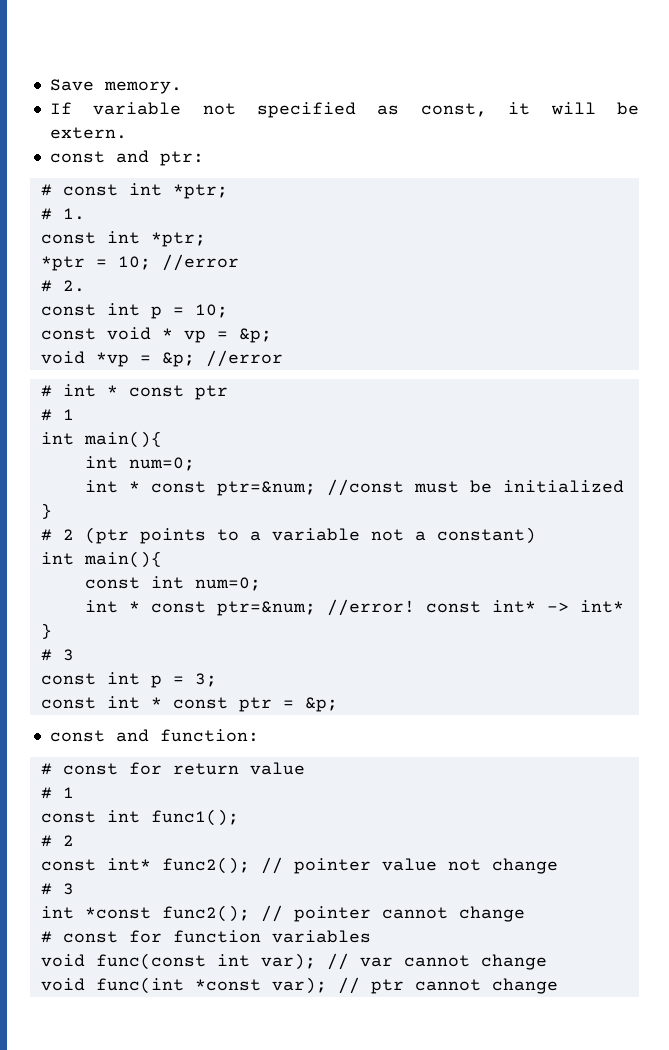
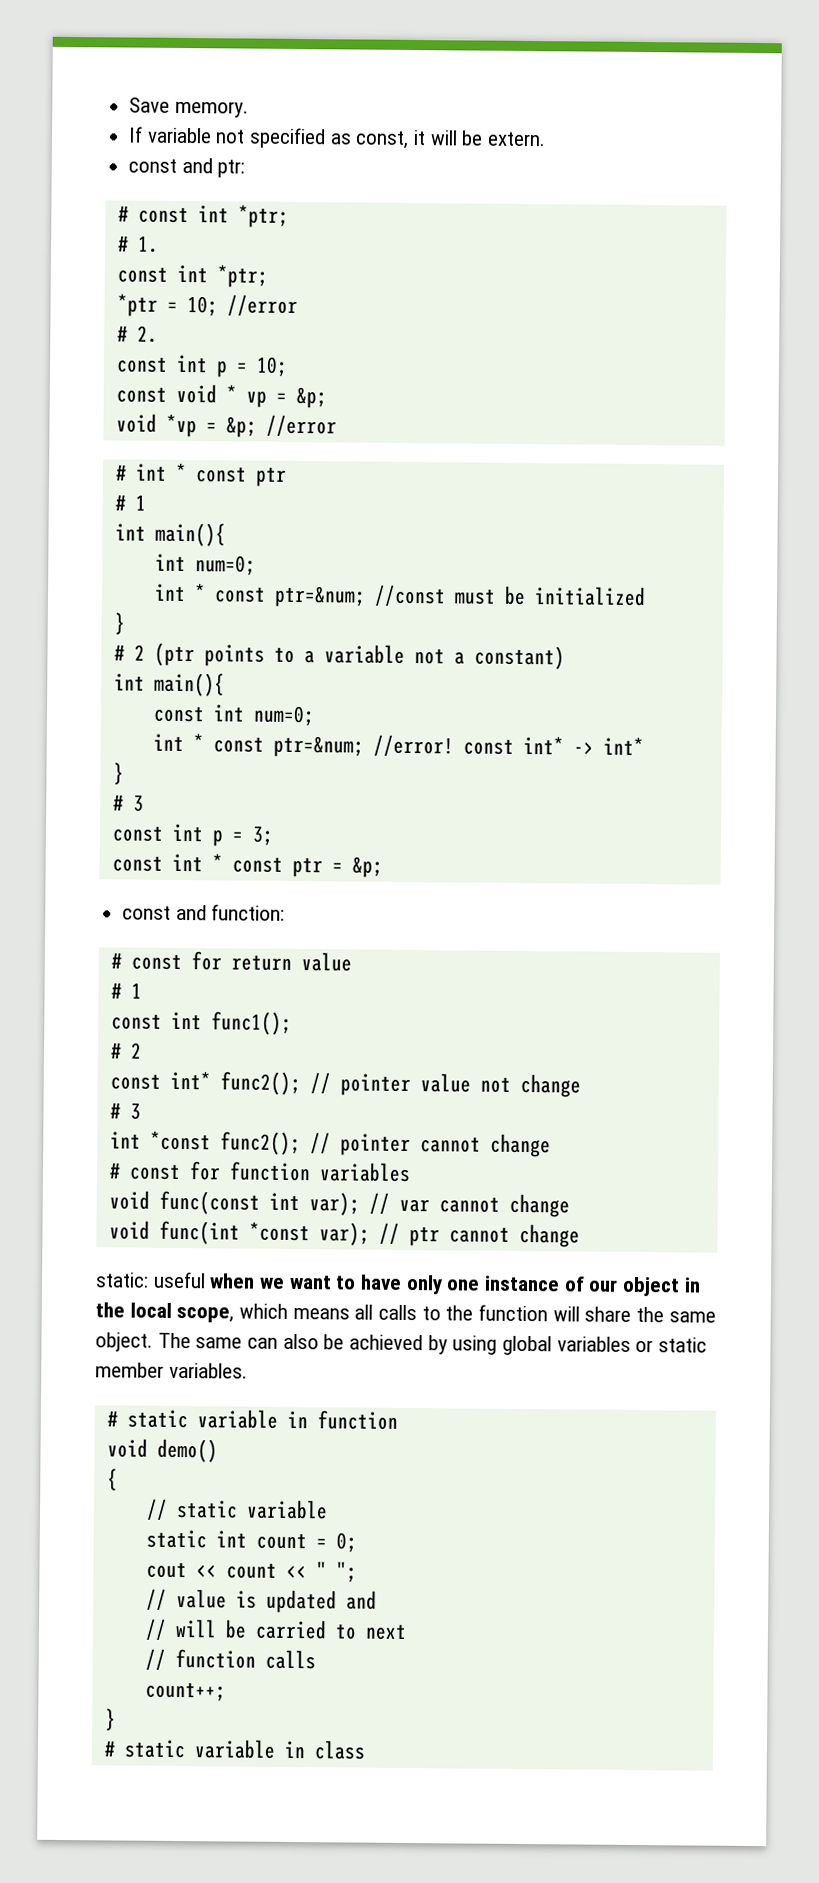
+ static: useful when we want to have only one instance of our object in the local scope, which means all calls to the function will share the same object. The same can also be achieved by using global variables or static member variables.
+ # static variable in function
+ void demo()
+ {
+ // static variable
+ static int count = 0;
+ cout << count << " ";
+ // value is updated and
+ // will be carried to next
+ // function calls
+ count++;
+ }
+ # static variable in class

